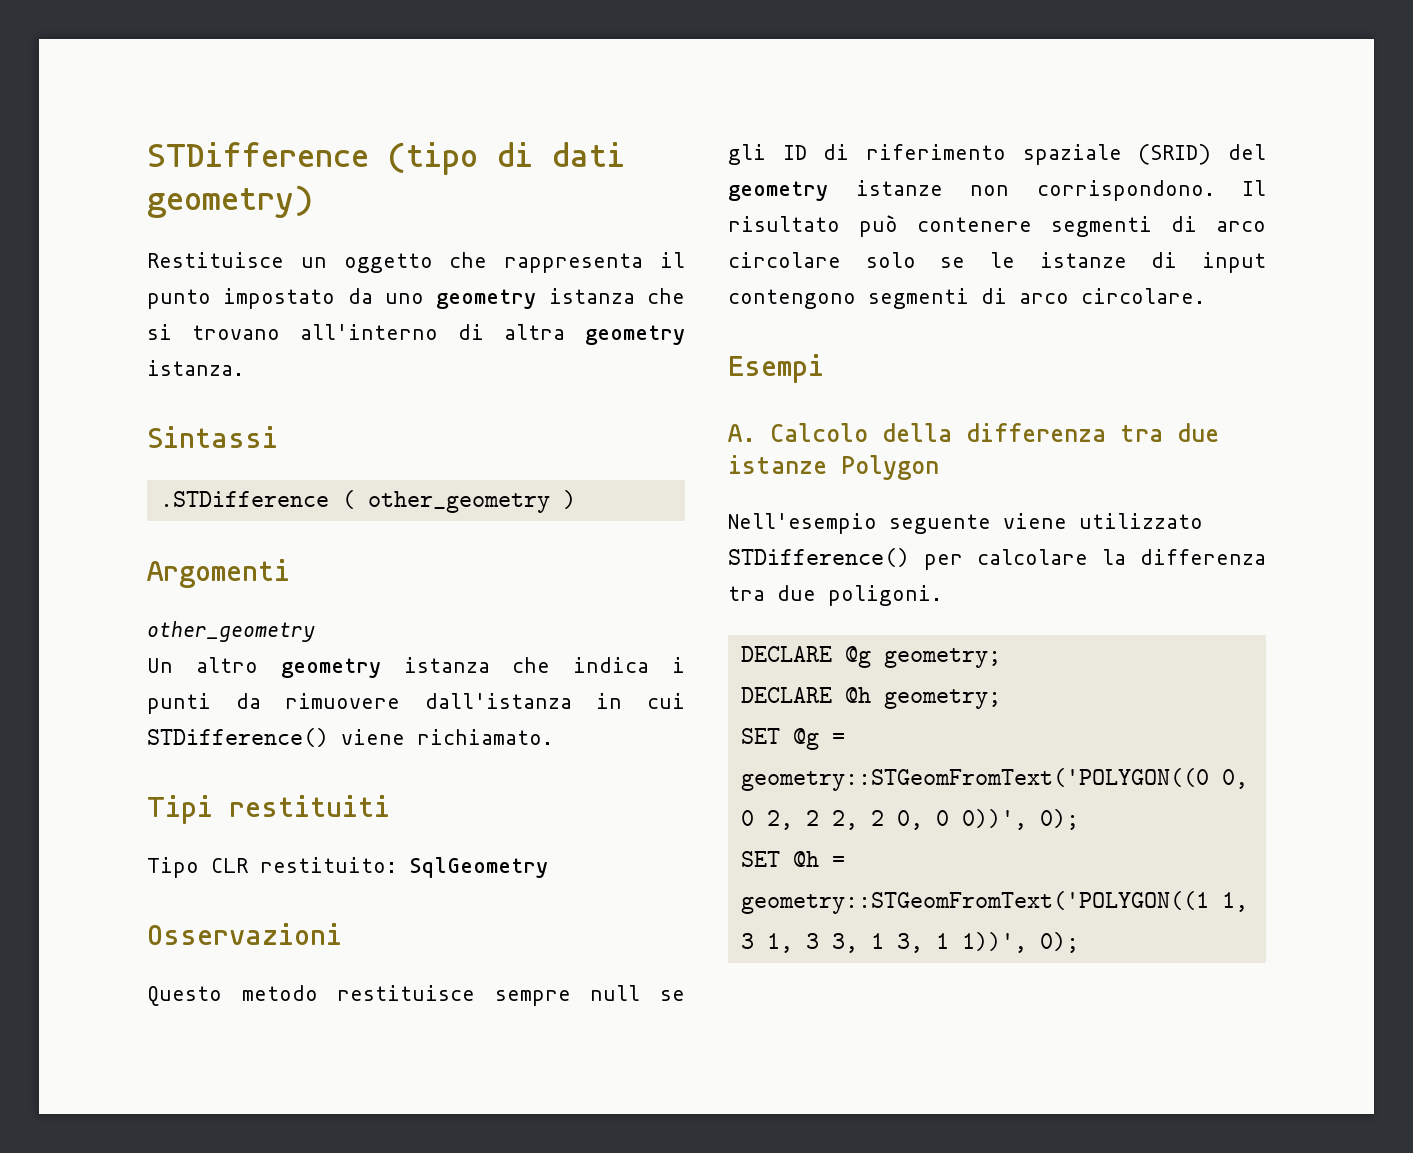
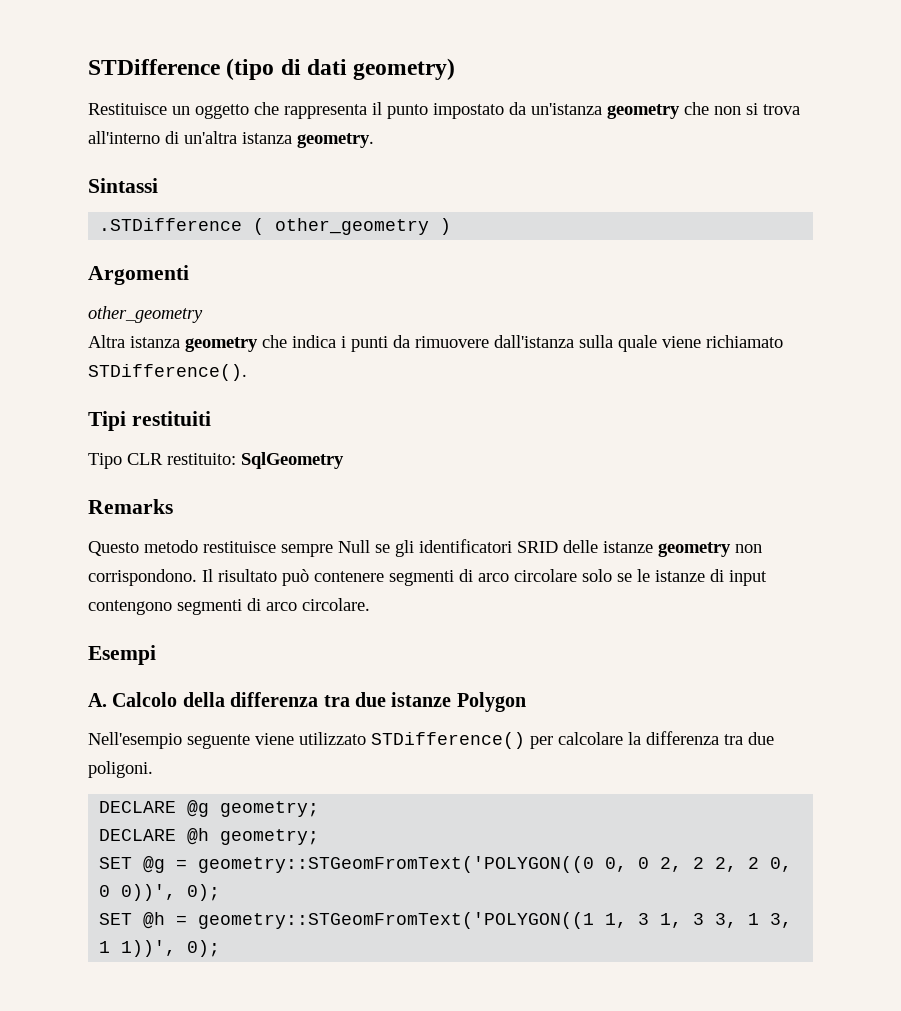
- Restituisce un oggetto che rappresenta il punto impostato da uno geometry istanza che si trovano all'interno di altra geometry istanza.
+ Restituisce un oggetto che rappresenta il punto impostato da un'istanza geometry che non si trova all'interno di un'altra istanza geometry.
- Un altro geometry istanza che indica i punti da rimuovere dall'istanza in cui STDifference() viene richiamato.
+ Altra istanza geometry che indica i punti da rimuovere dall'istanza sulla quale viene richiamato STDifference().
- Osservazioni
+ Remarks
- Questo metodo restituisce sempre null se gli ID di riferimento spaziale (SRID) del geometry istanze non corrispondono.
+ Questo metodo restituisce sempre Null se gli identificatori SRID delle istanze geometry non corrispondono.

